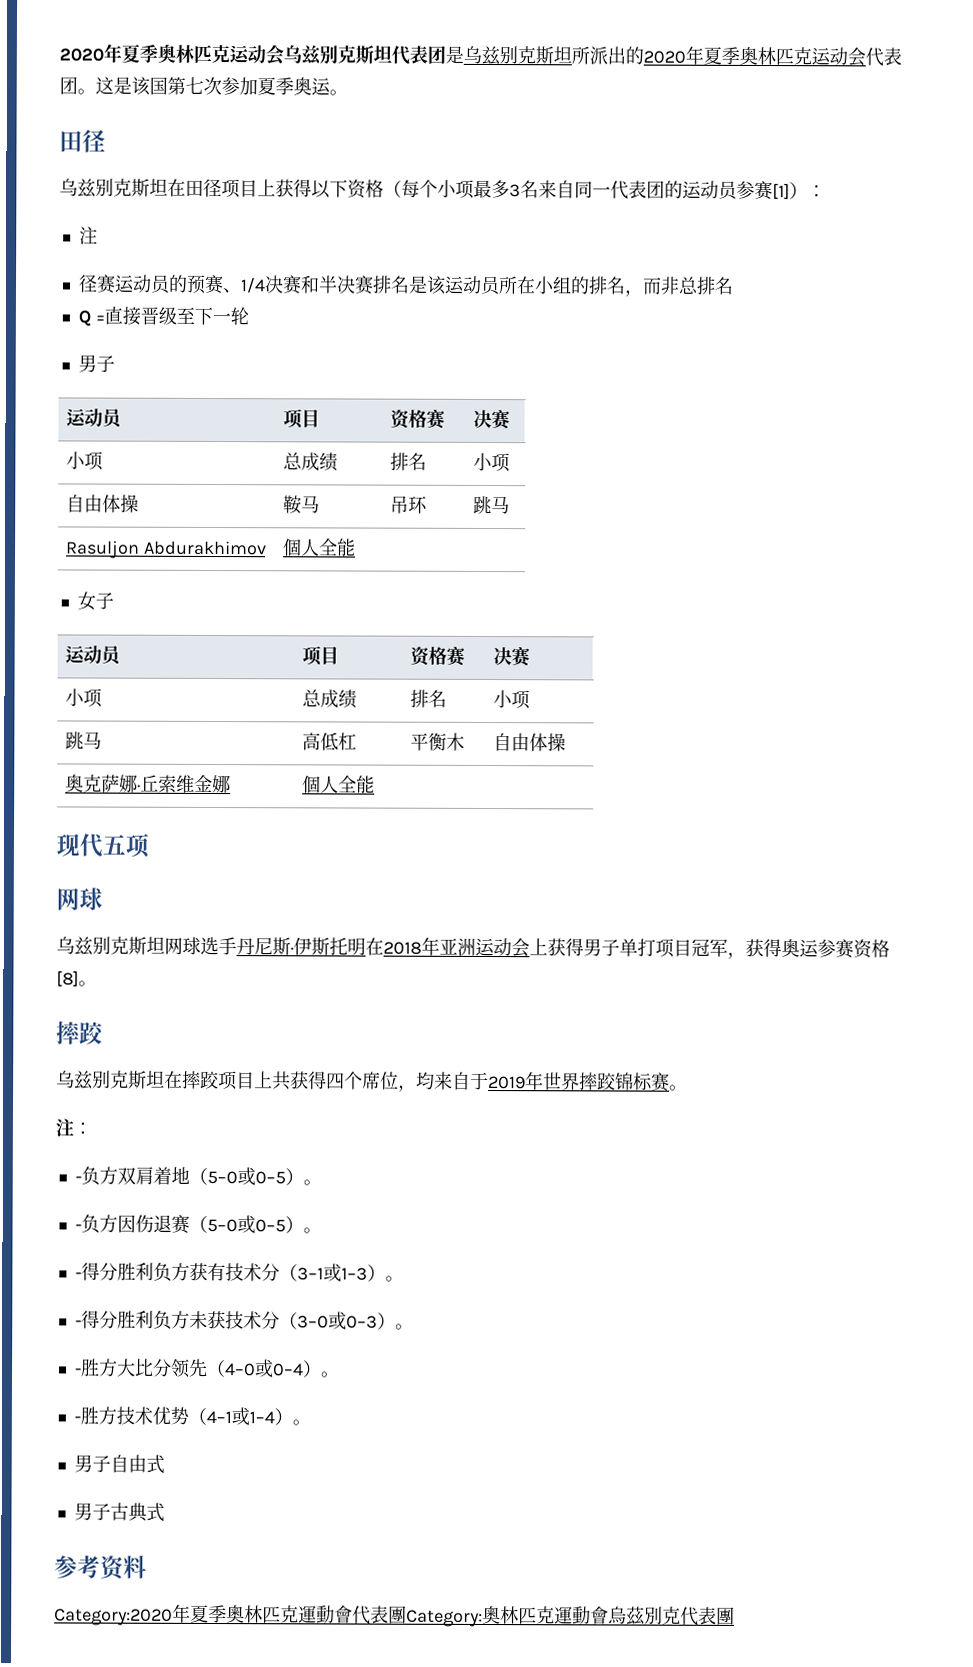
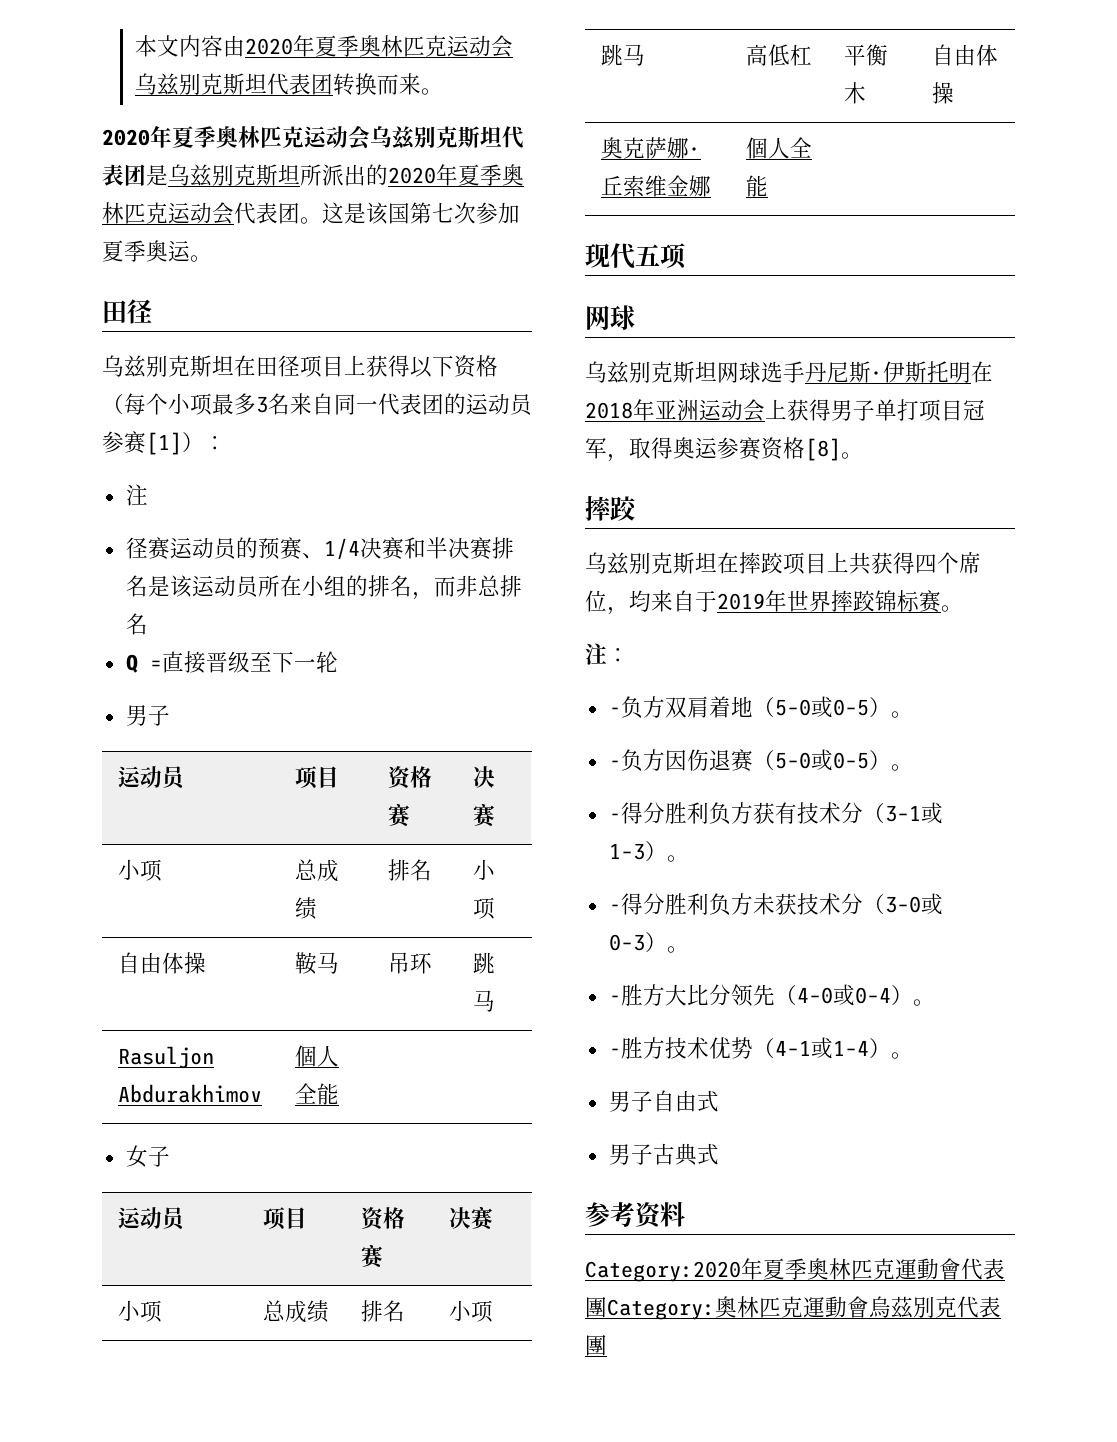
+ 本文内容由2020年夏季奥林匹克运动会乌兹别克斯坦代表团转换而来。
- 乌兹别克斯坦网球选手丹尼斯·伊斯托明在2018年亚洲运动会上获得男子单打项目冠军，获得奥运参赛资格[8]。
+ 乌兹别克斯坦网球选手丹尼斯·伊斯托明在2018年亚洲运动会上获得男子单打项目冠军，取得奥运参赛资格[8]。

